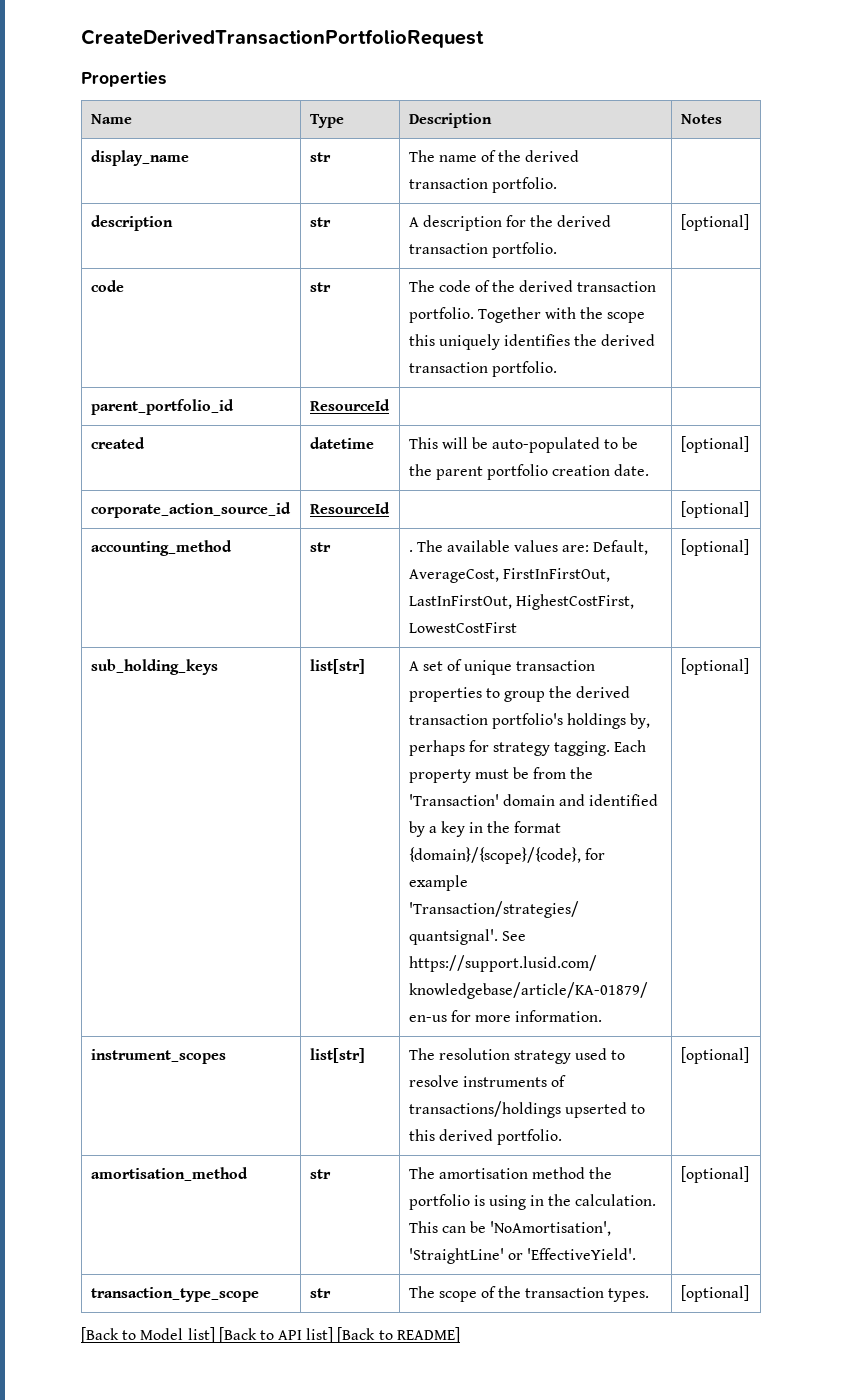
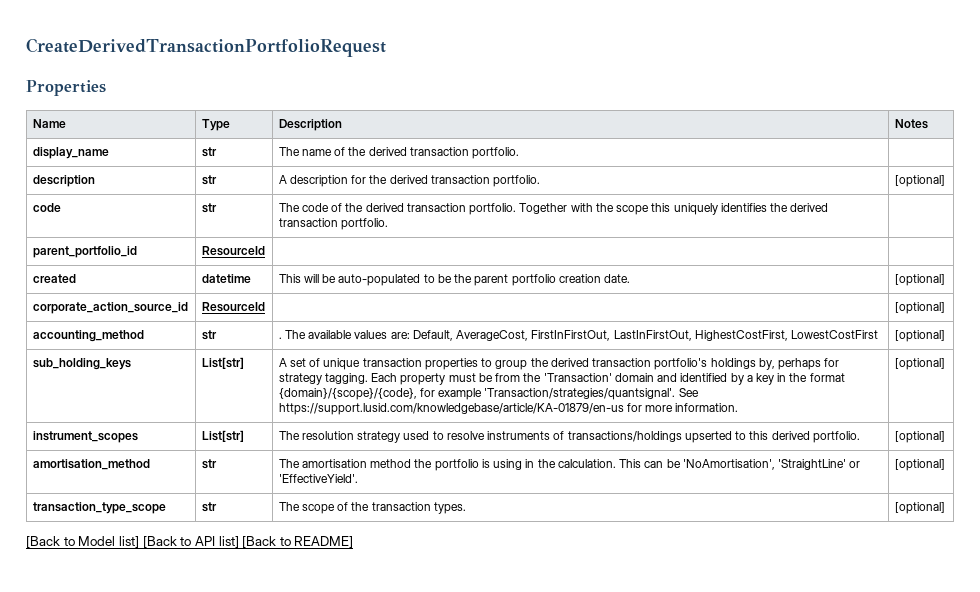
- sub_holding_keys | list[str]
+ sub_holding_keys | List[str]
- instrument_scopes | list[str] | The resolution strategy used to resolve instruments of transactions/holdings upserted to this derived portfolio. | [optional]
+ instrument_scopes | List[str] | The resolution strategy used to resolve instruments of transactions/holdings upserted to this derived portfolio. | [optional]

